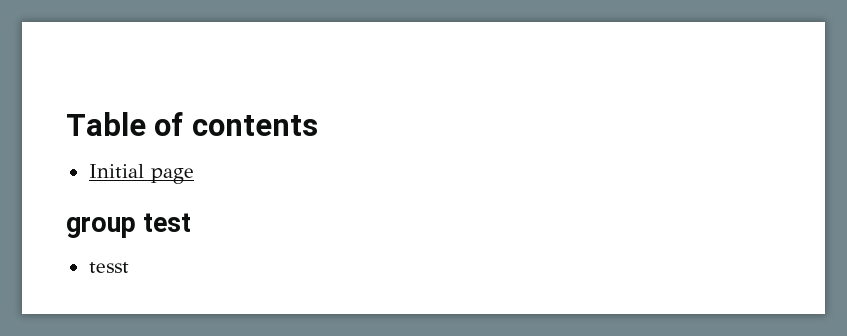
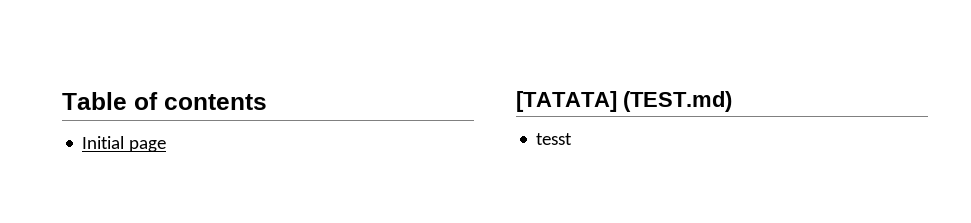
- group test
+ [TATATA] (TEST.md)

